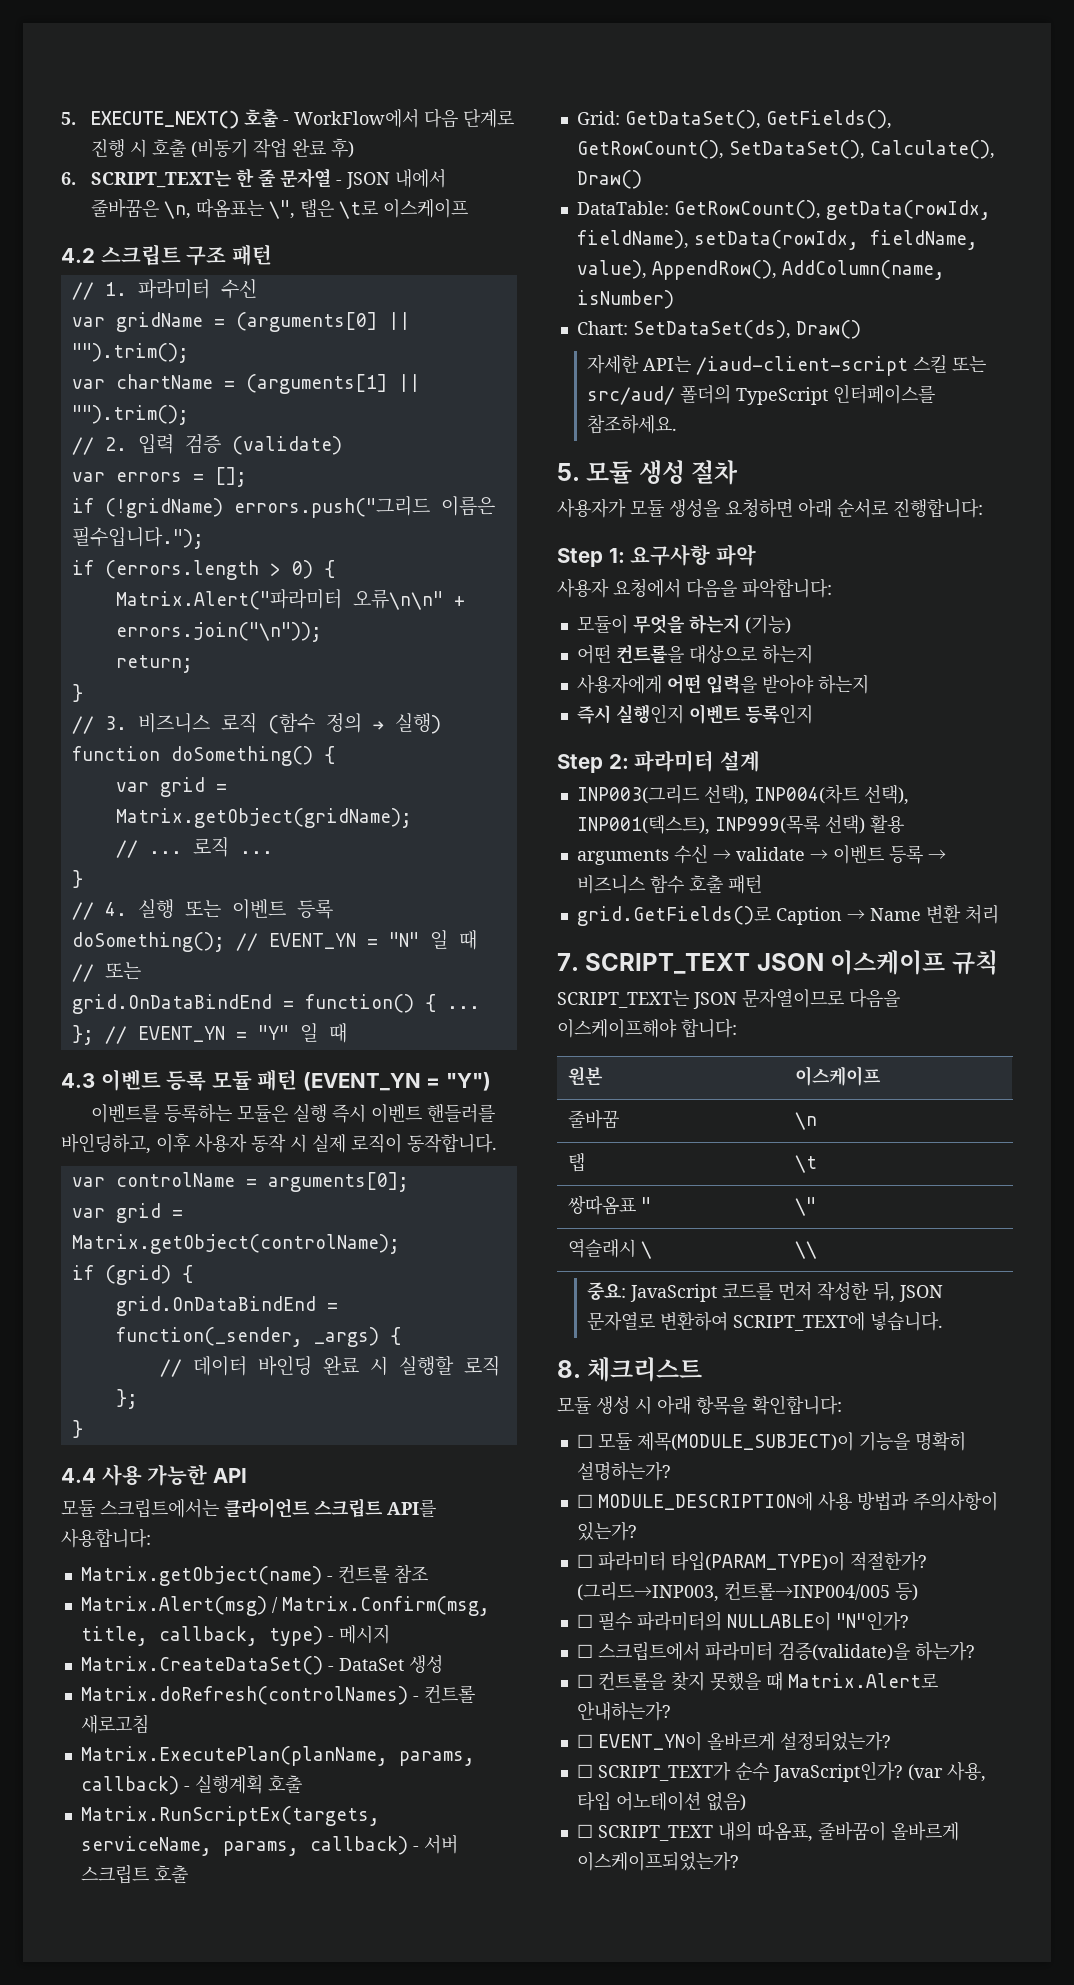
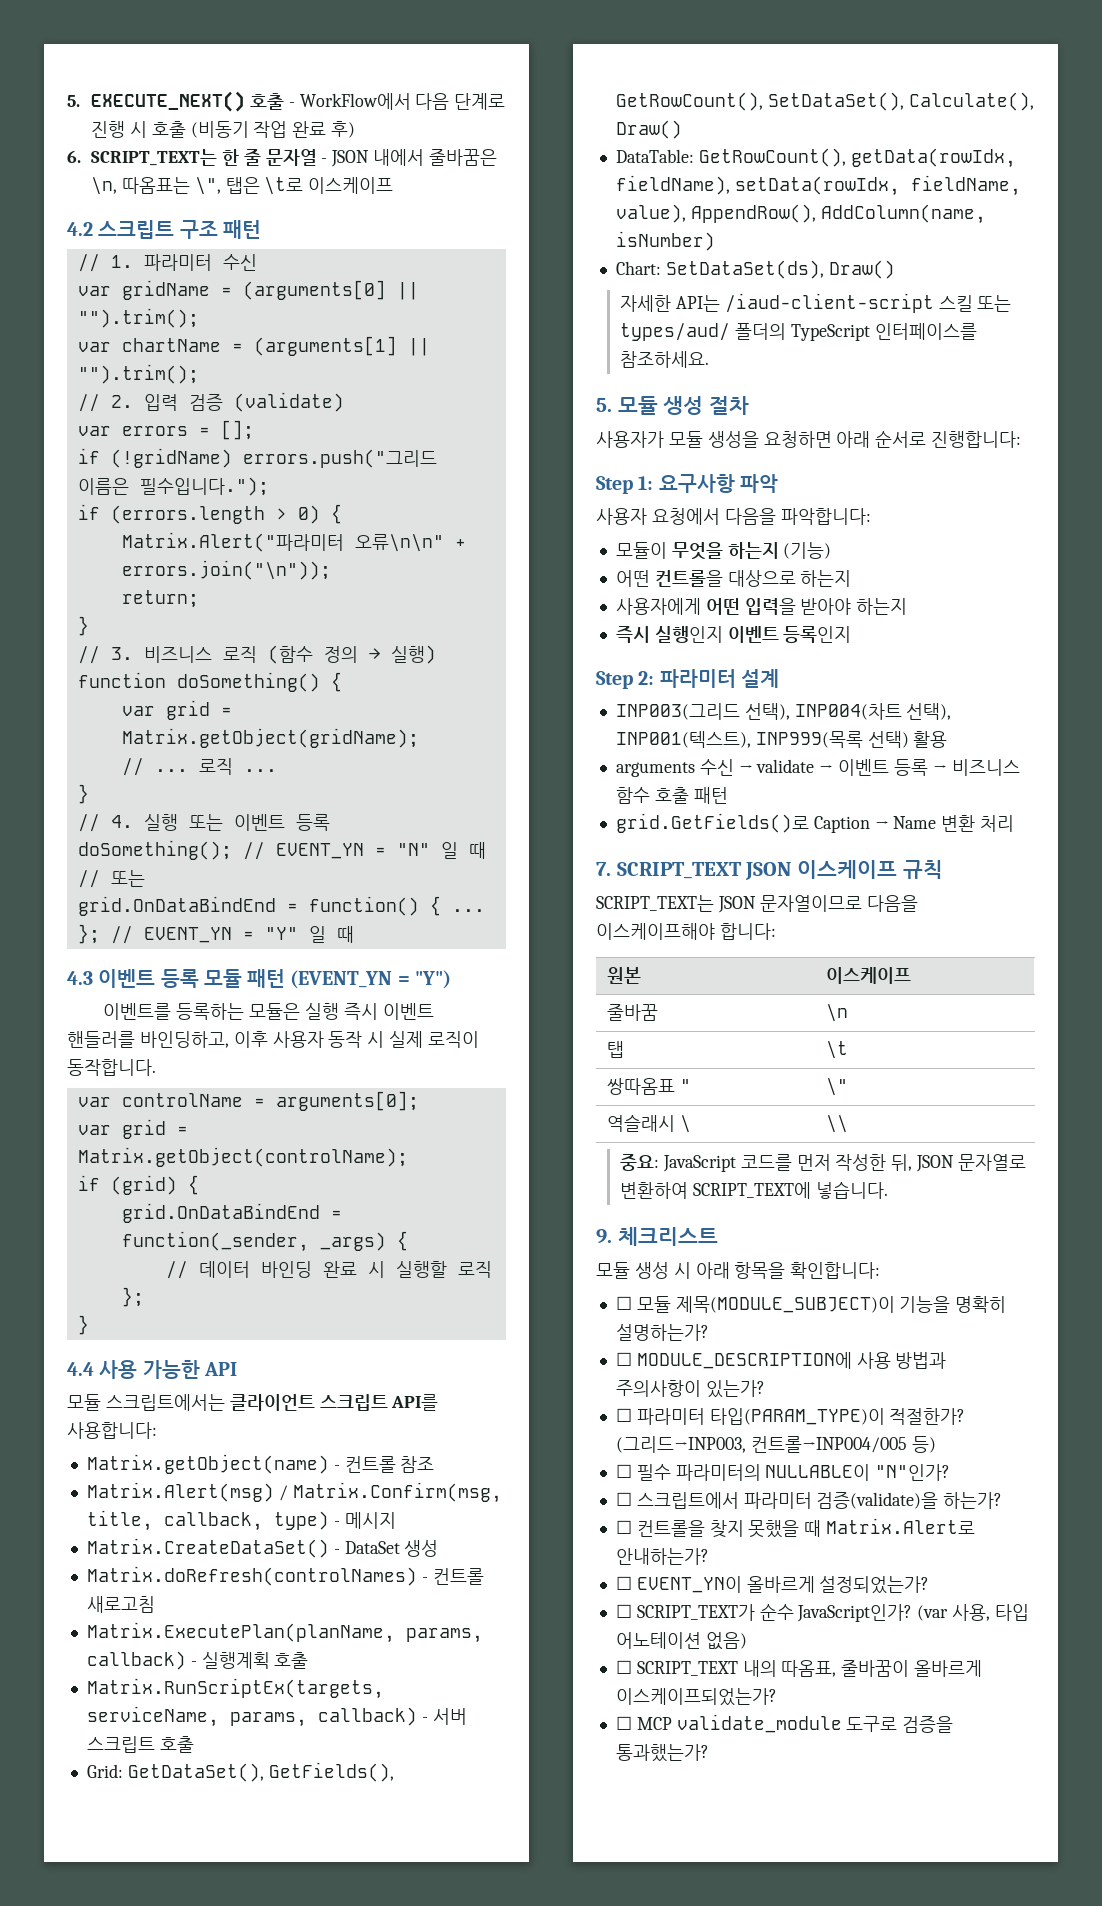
- 자세한 API는 /iaud-client-script 스킬 또는 src/aud/ 폴더의 TypeScript 인터페이스를 참조하세요.
+ 자세한 API는 /iaud-client-script 스킬 또는 types/aud/ 폴더의 TypeScript 인터페이스를 참조하세요.
- 8. 체크리스트
+ 9. 체크리스트
+ ☐ MCP validate_module 도구로 검증을 통과했는가?

